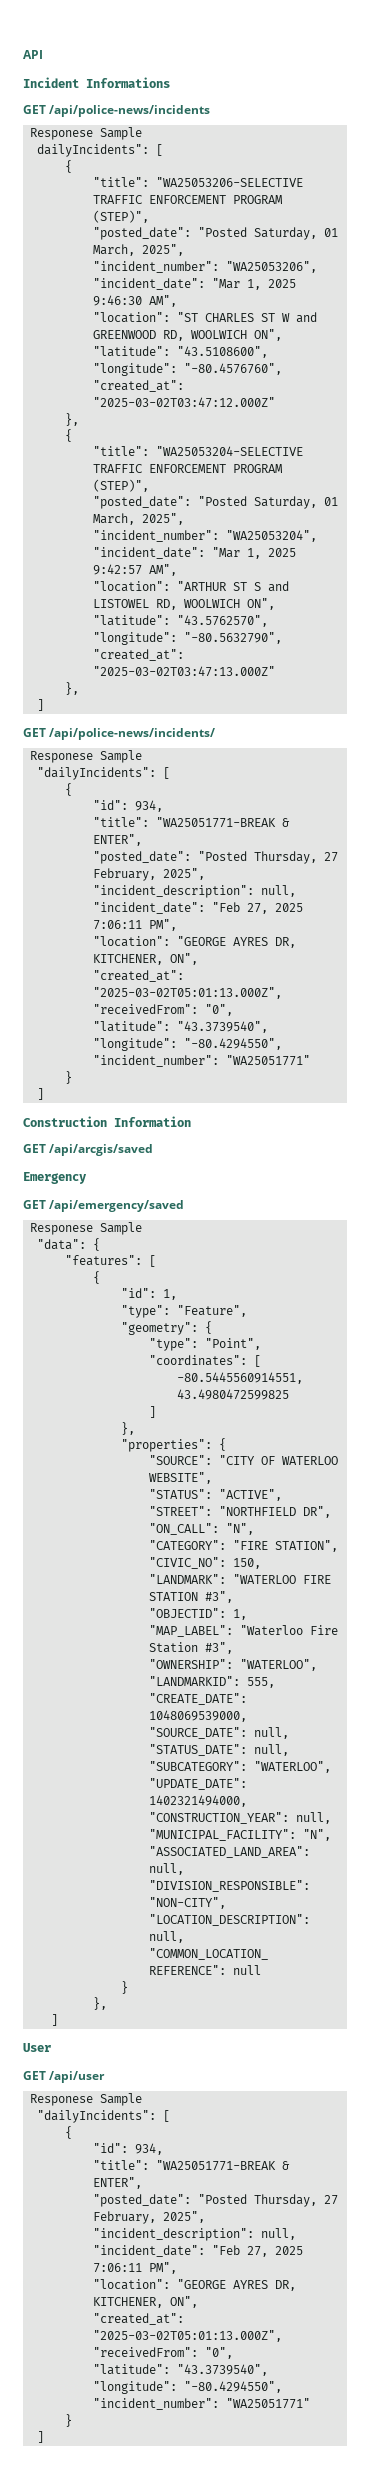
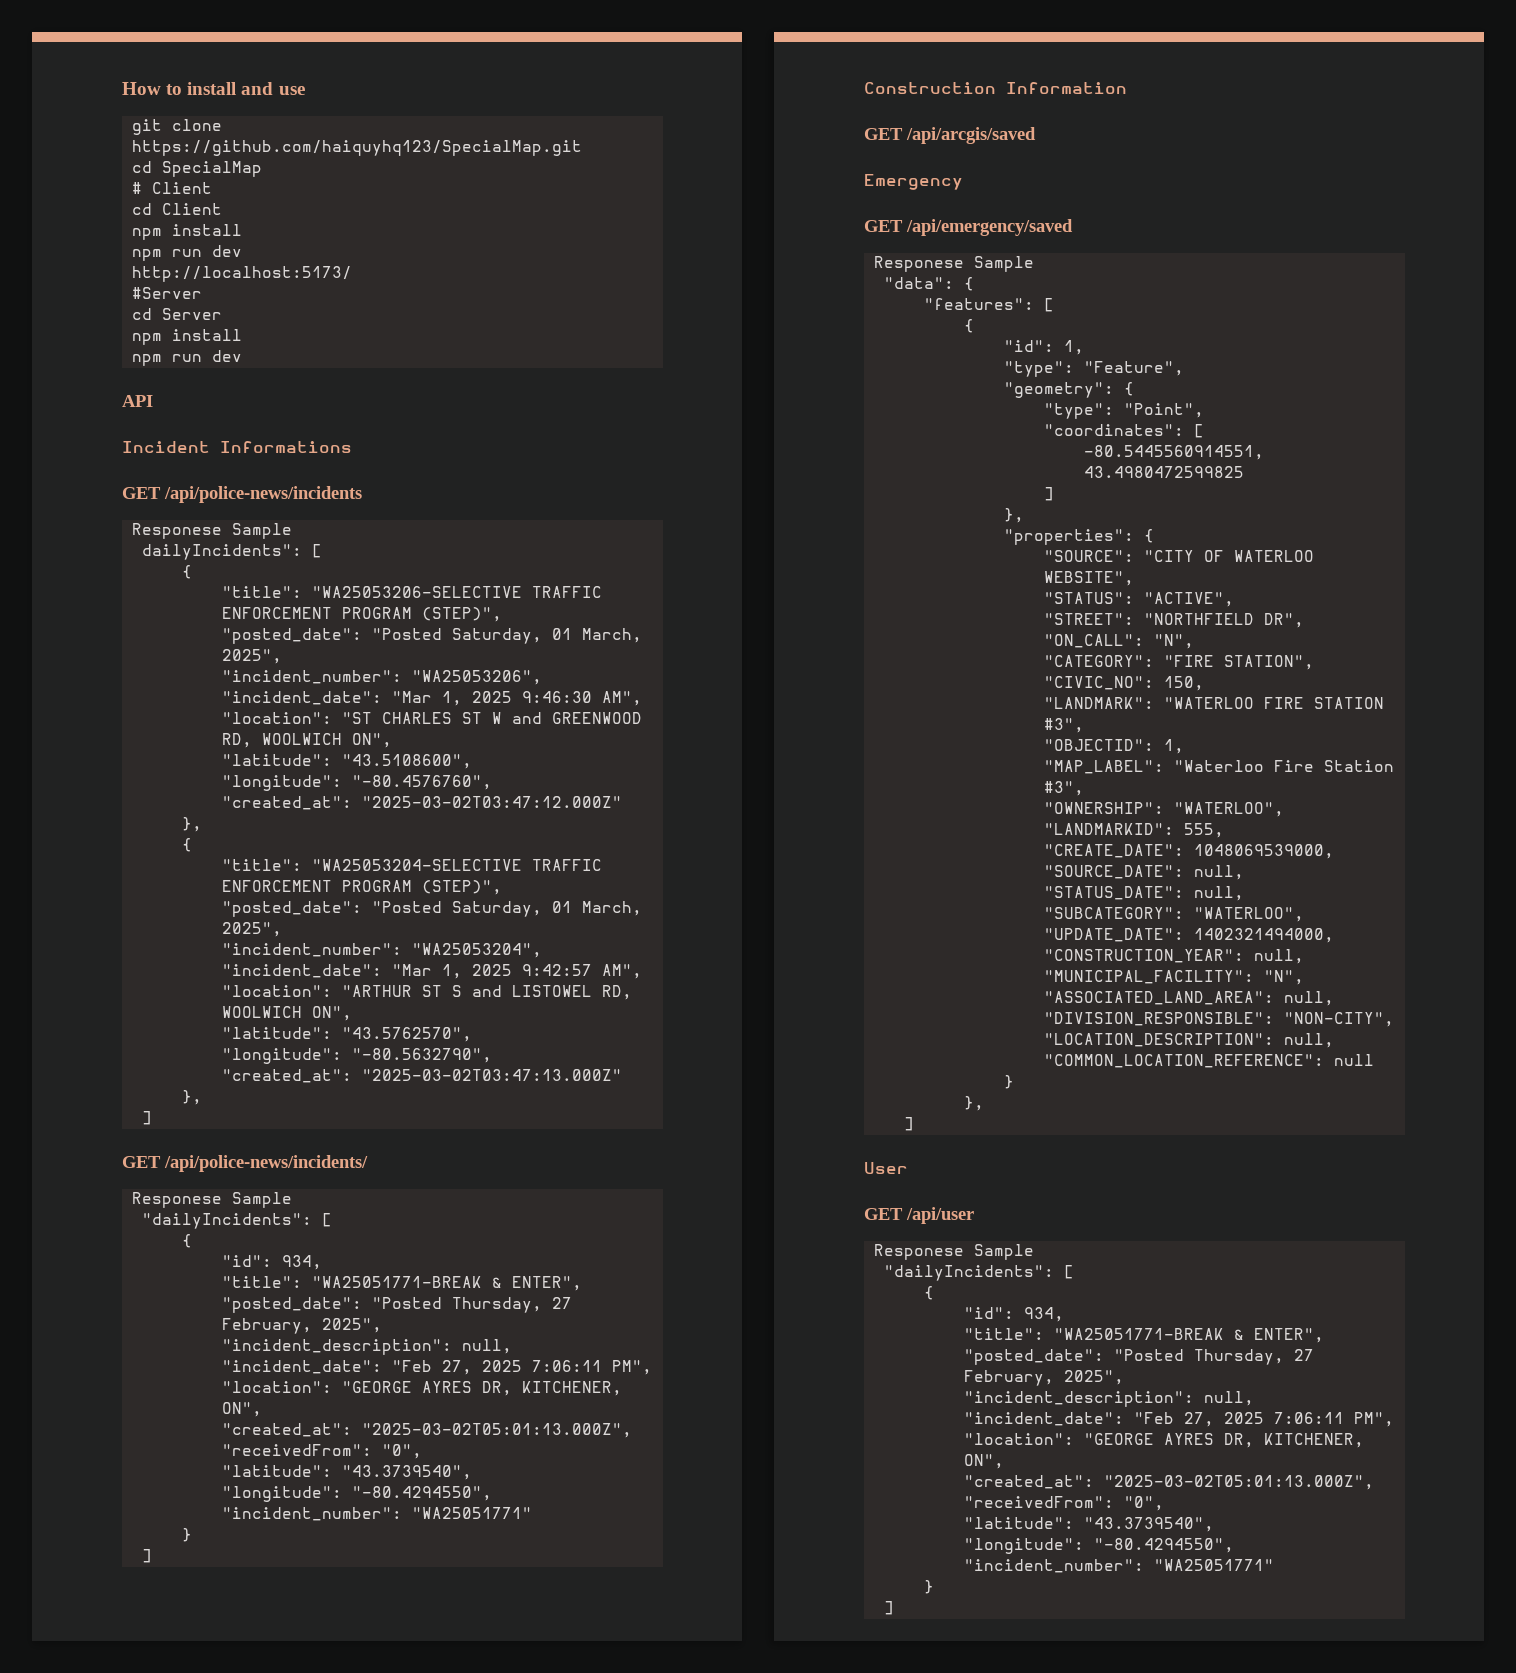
+ How to install and use
+ git clone https://github.com/haiquyhq123/SpecialMap.git
+ cd SpecialMap
+ # Client
+ cd Client
+ npm install
+ npm run dev
+ http://localhost:5173/
+ #Server
+ cd Server
+ npm install
+ npm run dev

